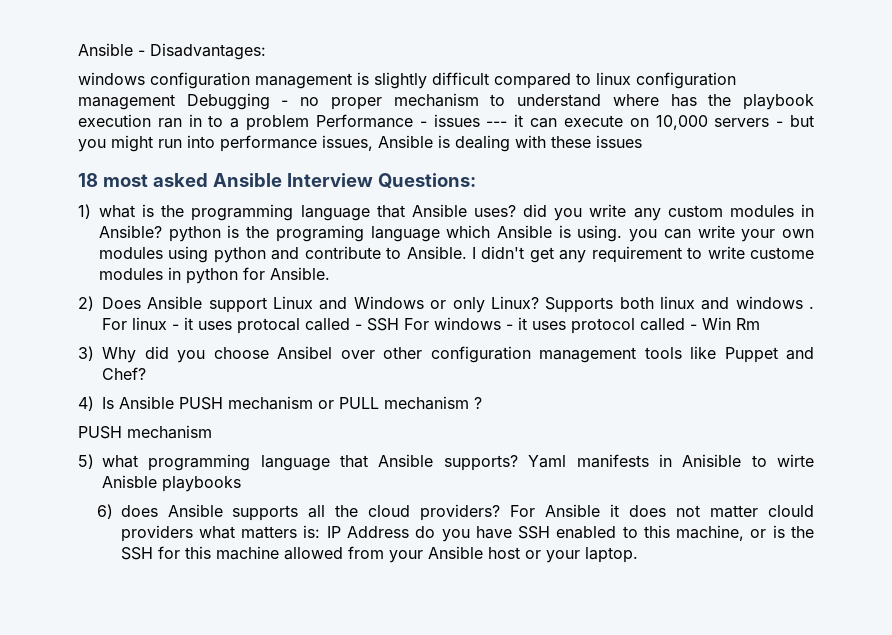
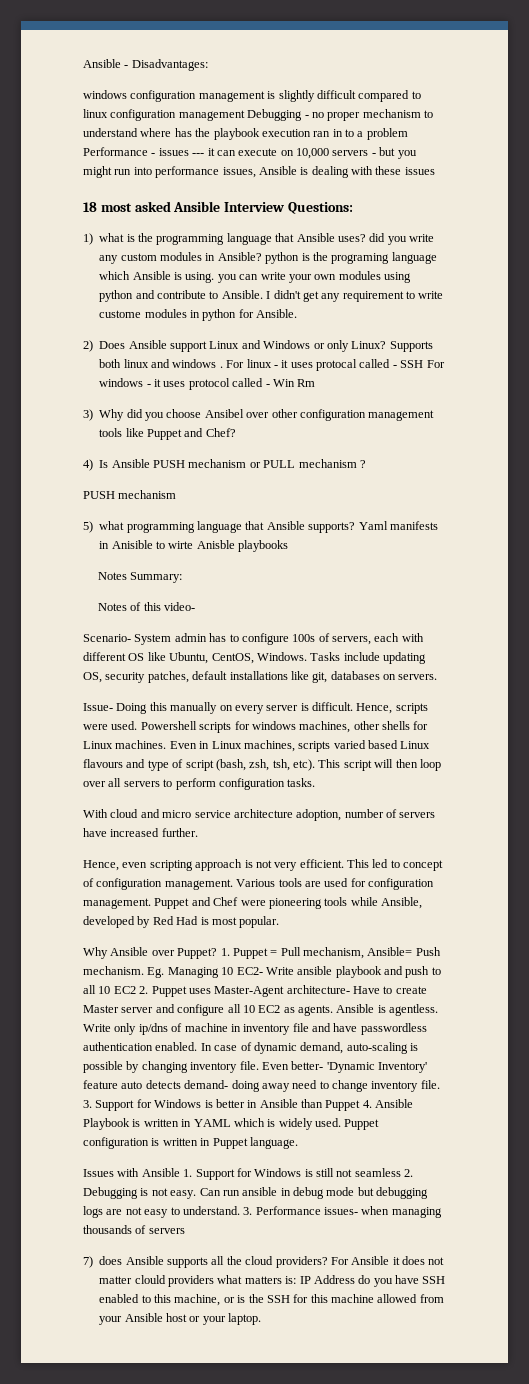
- 6) does Ansible supports all the cloud providers?
+ Notes Summary:
+ Notes of this video-
+ Scenario- System admin has to configure 100s of servers, each with different OS like Ubuntu, CentOS, Windows. Tasks include updating OS, security patches, default installations like git, databases on servers.
+ Issue- Doing this manually on every server is difficult. Hence, scripts were used. Powershell scripts for windows machines, other shells for Linux machines. Even in Linux machines, scripts varied based Linux flavours and type of script (bash, zsh, tsh, etc). This script will then loop over all servers to perform configuration tasks.
+ With cloud and micro service architecture adoption, number of servers have increased further.
+ Hence, even scripting approach is not very efficient. This led to concept of configuration management. Various tools are used for configuration management. Puppet and Chef were pioneering tools while Ansible, developed by Red Had is most popular.
+ Why Ansible over Puppet? 1. Puppet = Pull mechanism, Ansible= Push mechanism. Eg. Managing 10 EC2- Write ansible playbook and push to all 10 EC2 2. Puppet uses Master-Agent architecture- Have to create Master server and configure all 10 EC2 as agents. Ansible is agentless. Write only ip/dns of machine in inventory file and have passwordless authentication enabled. In case of dynamic demand, auto-scaling is possible by changing inventory file. Even better- 'Dynamic Inventory' feature auto detects demand- doing away need to change inventory file. 3. Support for Windows is better in Ansible than Puppet 4. Ansible Playbook is written in YAML which is widely used. Puppet configuration is written in Puppet language.
+ Issues with Ansible 1. Support for Windows is still not seamless 2. Debugging is not easy. Can run ansible in debug mode but debugging logs are not easy to understand. 3. Performance issues- when managing thousands of servers
+ 7) does Ansible supports all the cloud providers?

